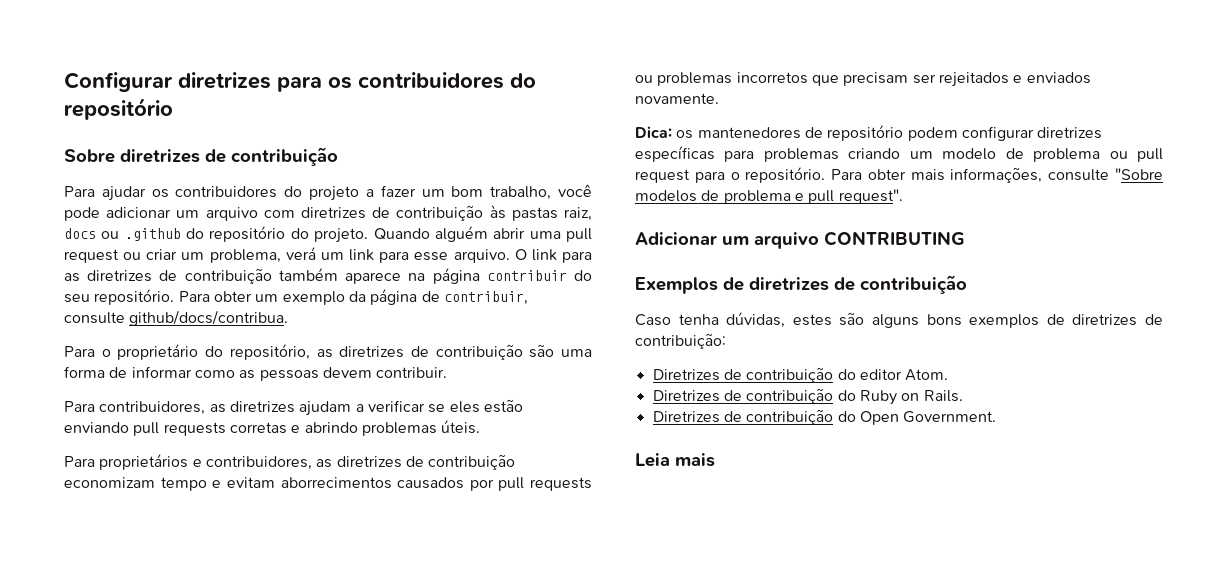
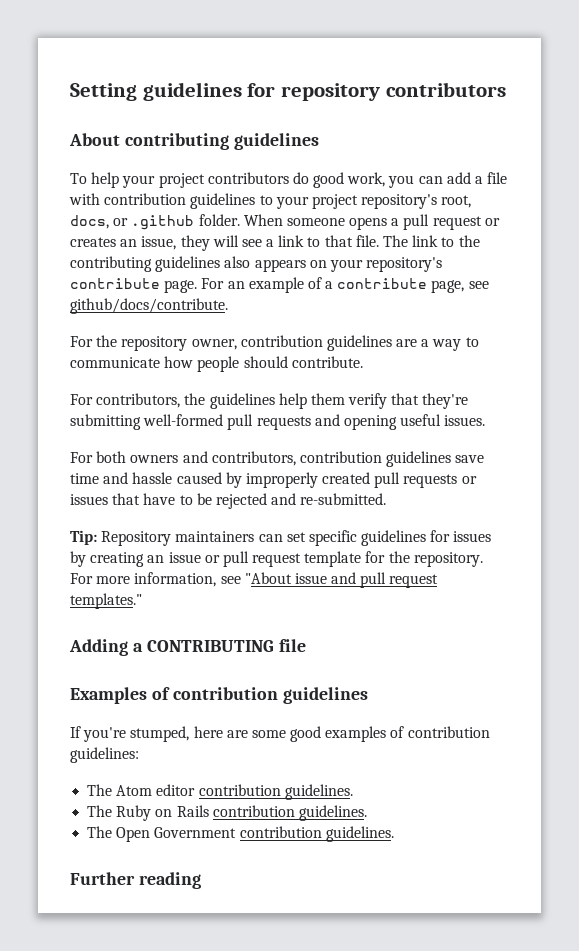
- Configurar diretrizes para os contribuidores do repositório
- Sobre diretrizes de contribuição
- Para ajudar os contribuidores do projeto a fazer um bom trabalho, você pode adicionar um arquivo com diretrizes de contribuição às pastas raiz, docs ou .github do repositório do projeto. Quando alguém abrir uma pull request ou criar um problema, verá um link para esse arquivo. O link para as diretrizes de contribuição também aparece na página contribuir do seu repositório. Para obter um exemplo da página de contribuir, consulte github/docs/contribua.
- Para o proprietário do repositório, as diretrizes de contribuição são uma forma de informar como as pessoas devem contribuir.
- Para contribuidores, as diretrizes ajudam a verificar se eles estão enviando pull requests corretas e abrindo problemas úteis.
- Para proprietários e contribuidores, as diretrizes de contribuição economizam tempo e evitam aborrecimentos causados por pull requests ou problemas incorretos que precisam ser rejeitados e enviados novamente.
- Dica: os mantenedores de repositório podem configurar diretrizes específicas para problemas criando um modelo de problema ou pull request para o repositório. Para obter mais informações, consulte "Sobre modelos de problema e pull request".
- Adicionar um arquivo CONTRIBUTING
- Exemplos de diretrizes de contribuição
- Caso tenha dúvidas, estes são alguns bons exemplos de diretrizes de contribuição:
- Diretrizes de contribuição do editor Atom.
- Diretrizes de contribuição do Ruby on Rails.
- Diretrizes de contribuição do Open Government.
- Leia mais
+ Setting guidelines for repository contributors
+ About contributing guidelines
+ To help your project contributors do good work, you can add a file with contribution guidelines to your project repository's root, docs, or .github folder. When someone opens a pull request or creates an issue, they will see a link to that file. The link to the contributing guidelines also appears on your repository's contribute page. For an example of a contribute page, see github/docs/contribute.
+ For the repository owner, contribution guidelines are a way to communicate how people should contribute.
+ For contributors, the guidelines help them verify that they're submitting well-formed pull requests and opening useful issues.
+ For both owners and contributors, contribution guidelines save time and hassle caused by improperly created pull requests or issues that have to be rejected and re-submitted.
+ Tip: Repository maintainers can set specific guidelines for issues by creating an issue or pull request template for the repository. For more information, see "About issue and pull request templates."
+ Adding a CONTRIBUTING file
+ Examples of contribution guidelines
+ If you're stumped, here are some good examples of contribution guidelines:
+ The Atom editor contribution guidelines.
+ The Ruby on Rails contribution guidelines.
+ The Open Government contribution guidelines.
+ Further reading

